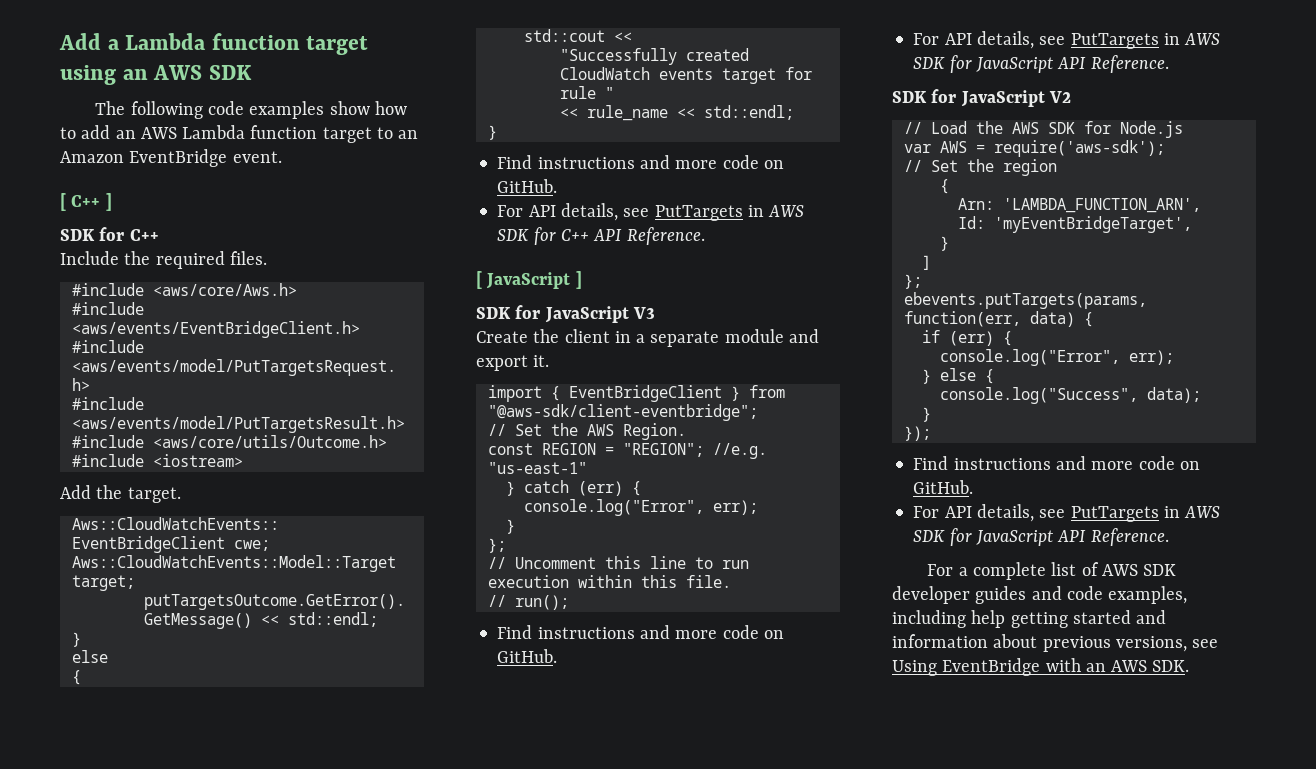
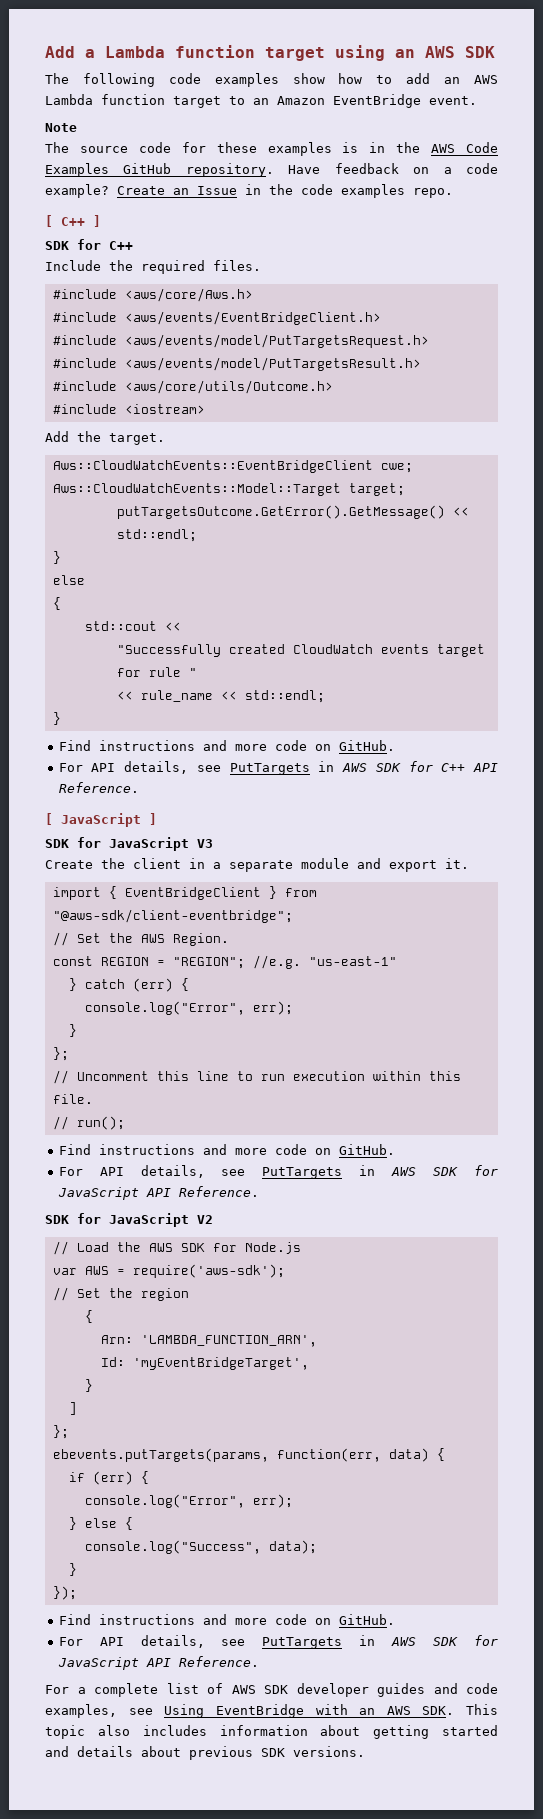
+ Note
+ The source code for these examples is in the AWS Code Examples GitHub repository. Have feedback on a code example? Create an Issue in the code examples repo.
- For a complete list of AWS SDK developer guides and code examples, including help getting started and information about previous versions, see Using EventBridge with an AWS SDK.
+ For a complete list of AWS SDK developer guides and code examples, see Using EventBridge with an AWS SDK. This topic also includes information about getting started and details about previous SDK versions.

